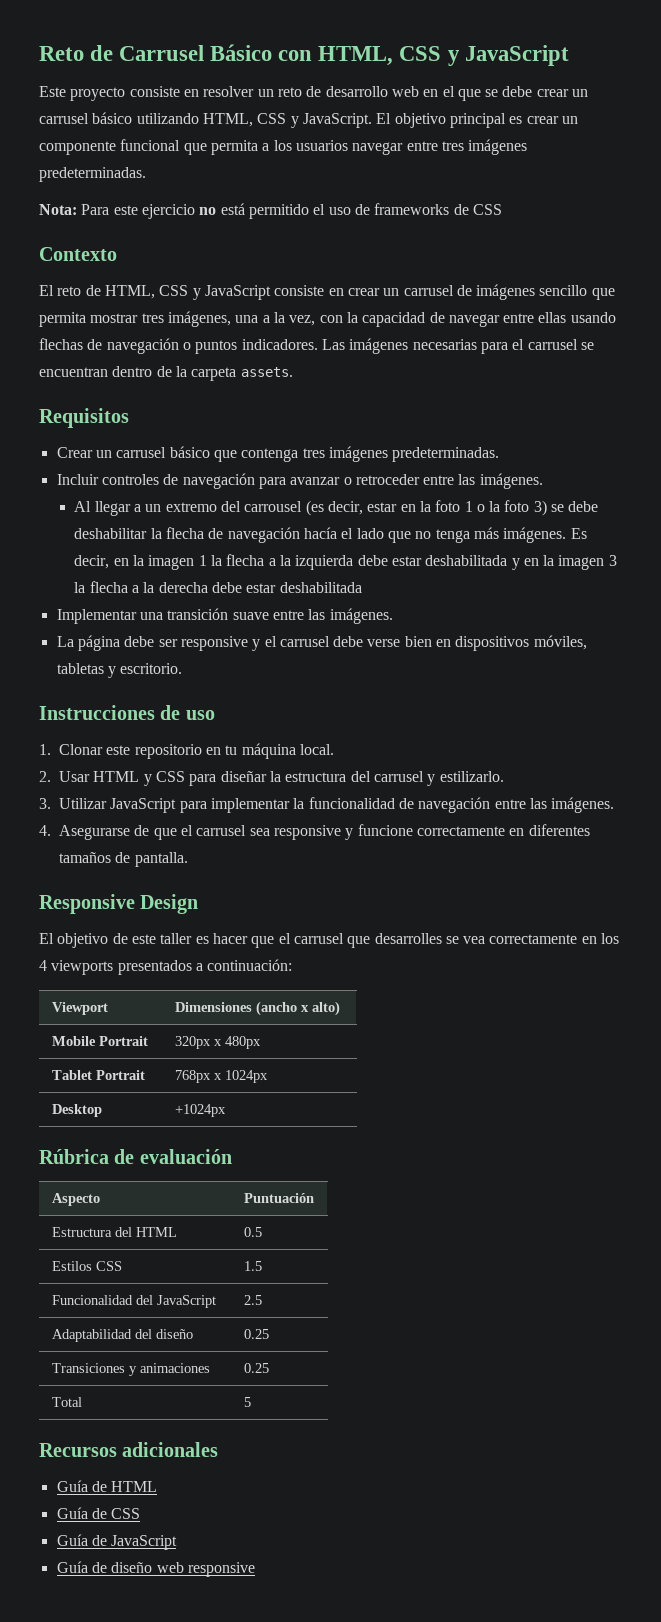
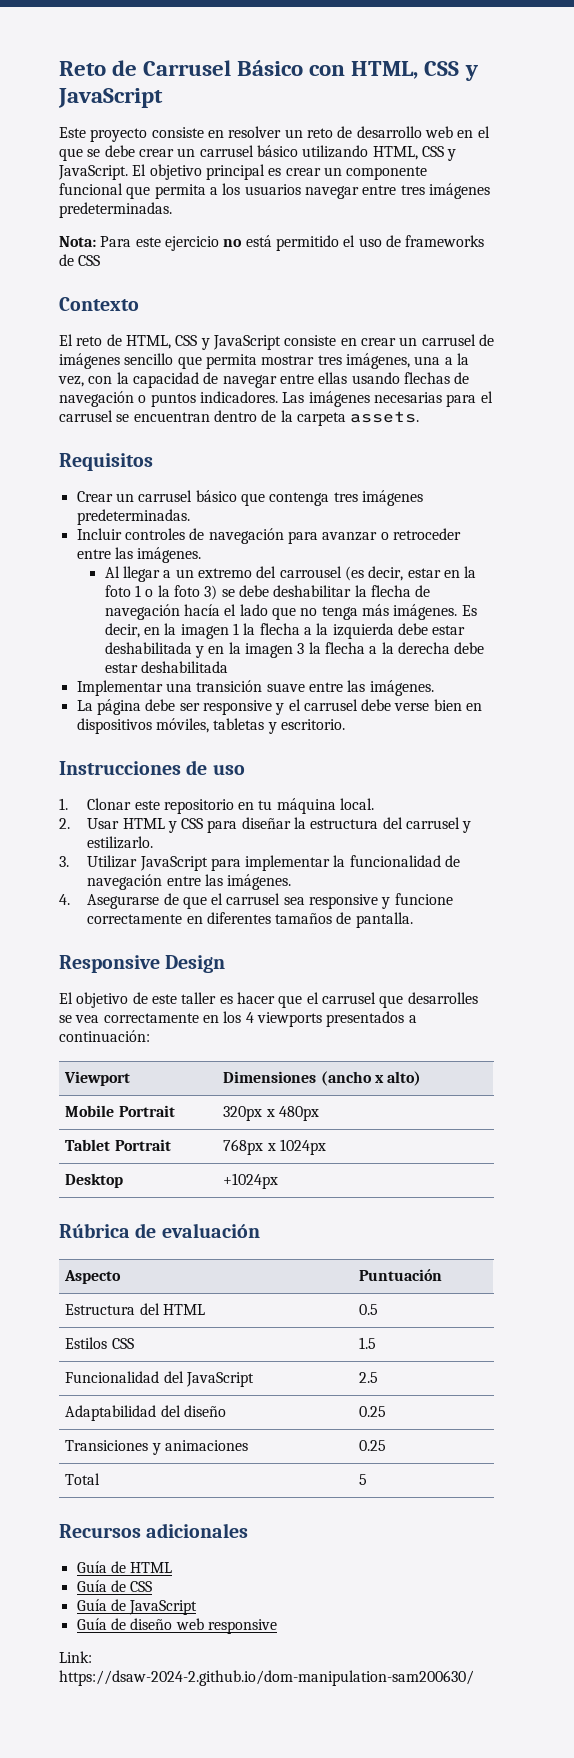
+ Link: https://dsaw-2024-2.github.io/dom-manipulation-sam200630/

